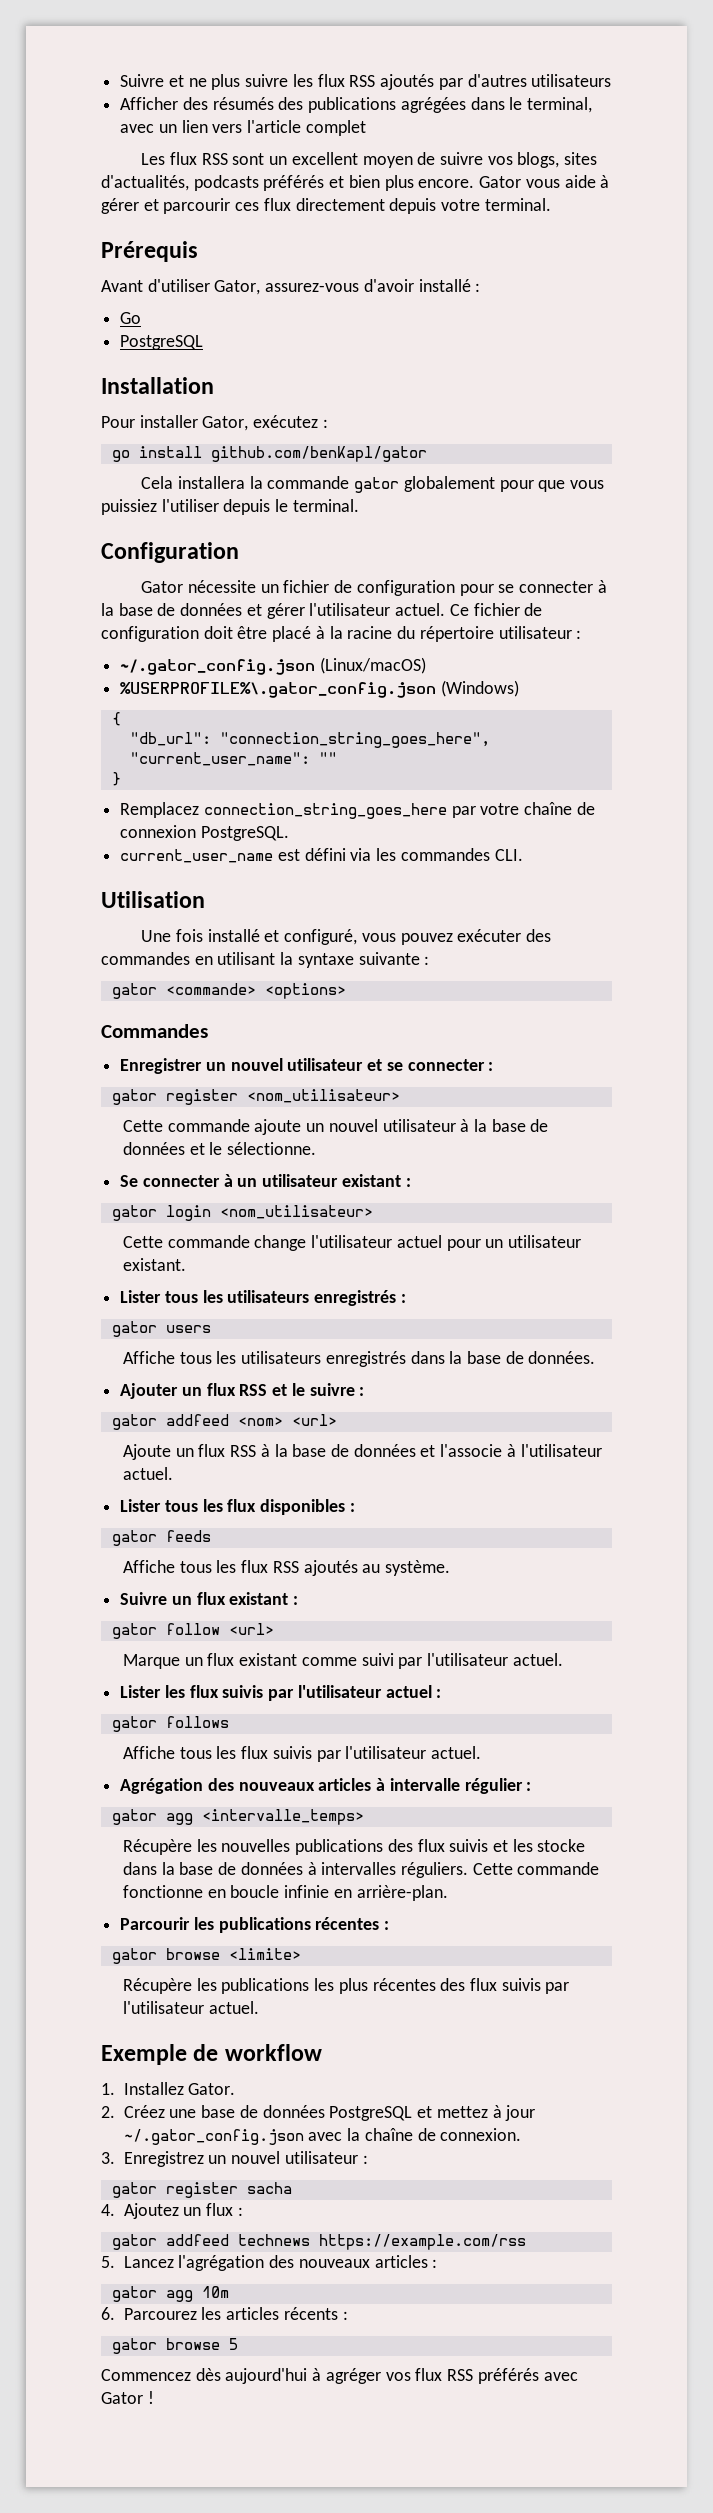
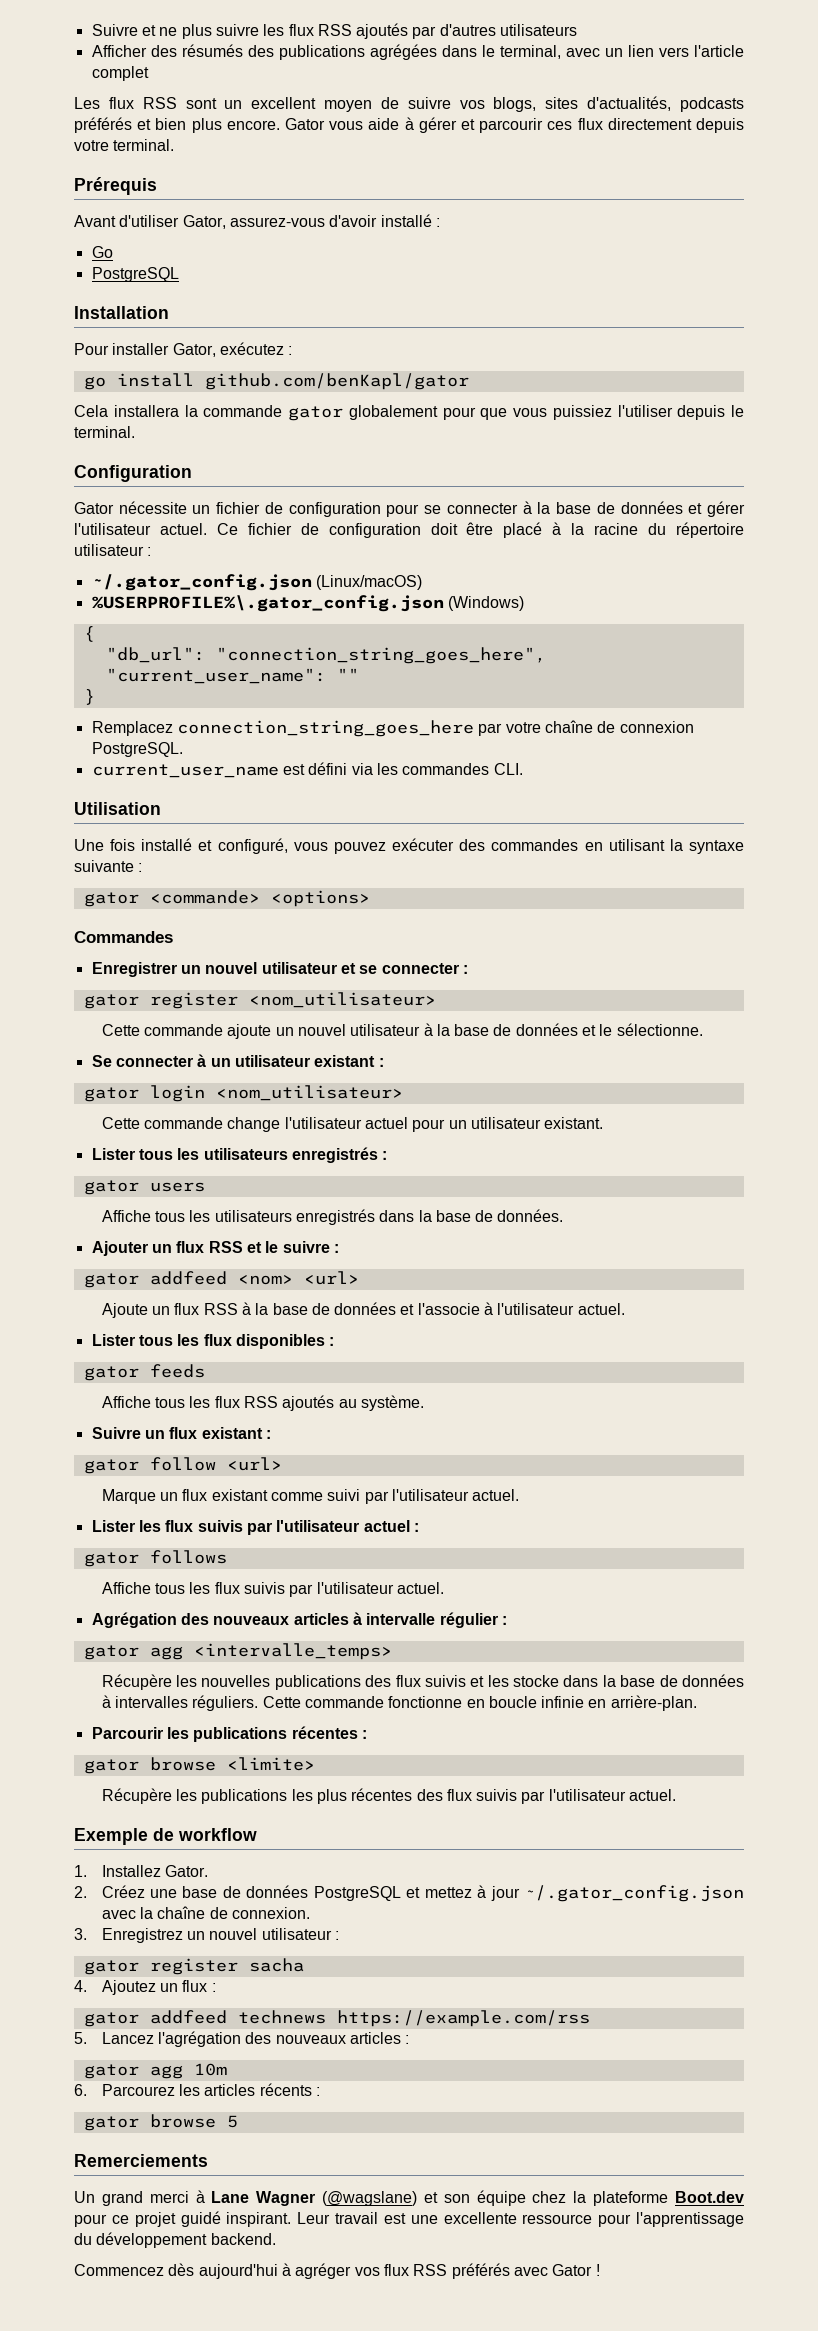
+ Remerciements
+ Un grand merci à Lane Wagner (@wagslane) et son équipe chez la plateforme Boot.dev pour ce projet guidé inspirant. Leur travail est une excellente ressource pour l'apprentissage du développement backend.

